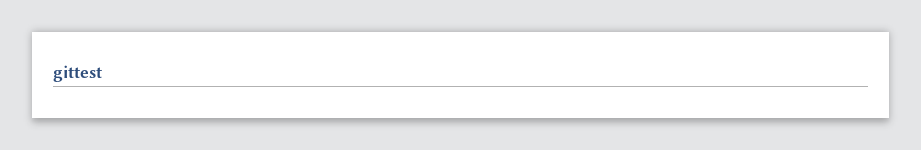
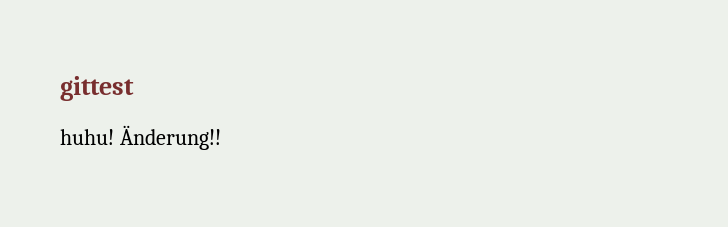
+ huhu! Änderung!!

